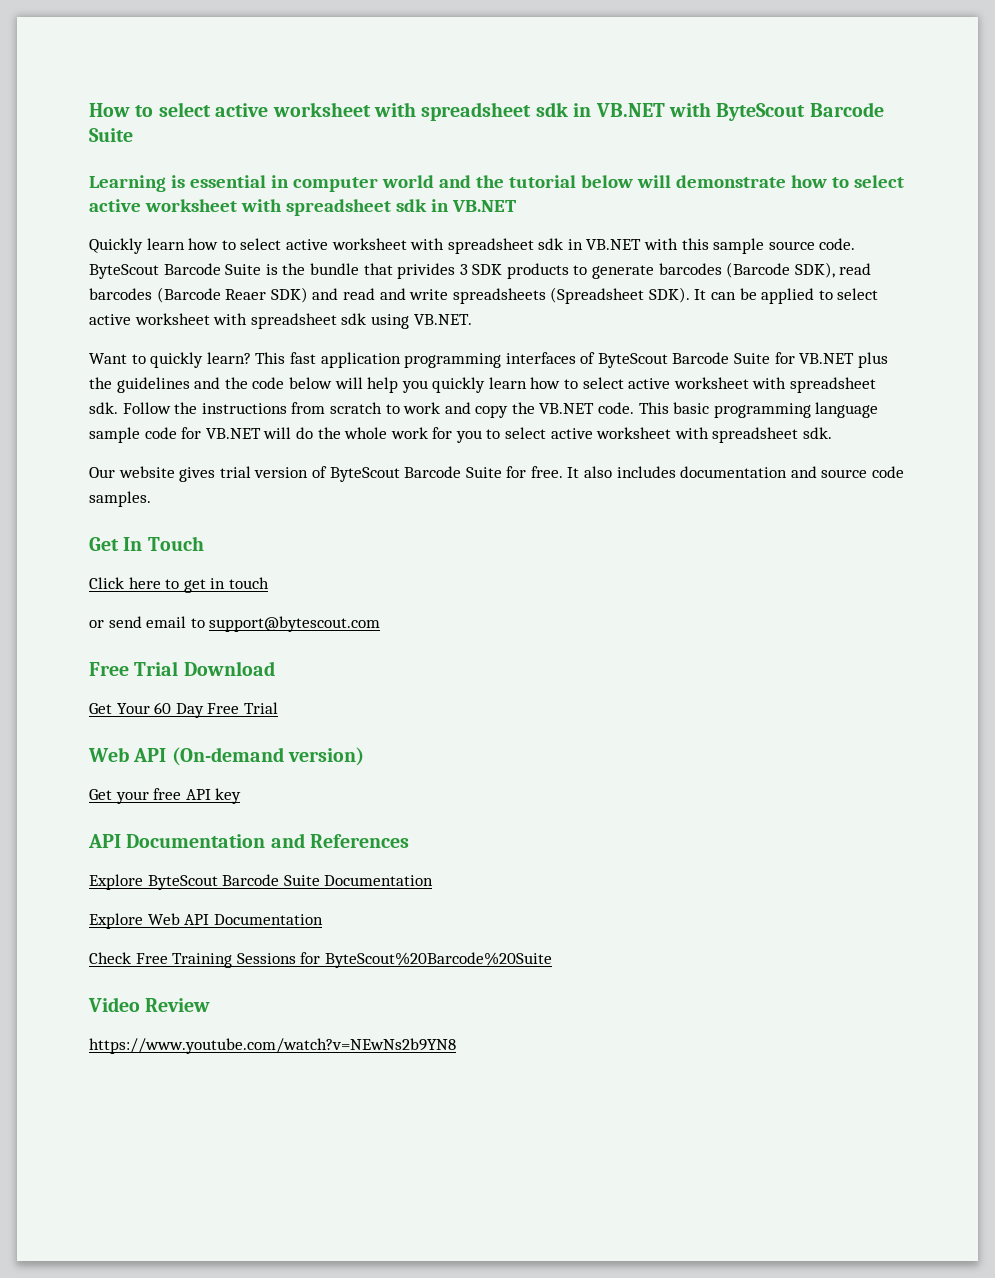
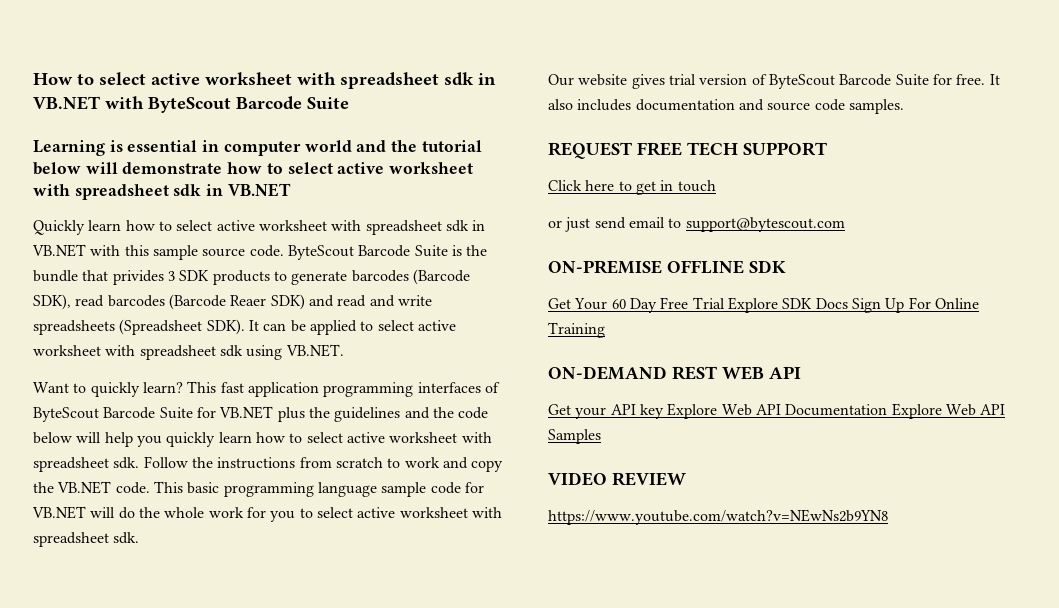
- Get In Touch
+ REQUEST FREE TECH SUPPORT
- or send email to support@bytescout.com
+ or just send email to support@bytescout.com
- Free Trial Download
+ ON-PREMISE OFFLINE SDK
- Get Your 60 Day Free Trial
- Web API (On-demand version)
+ Get Your 60 Day Free Trial Explore SDK Docs Sign Up For Online Training
+ ON-DEMAND REST WEB API
- Get your free API key
- API Documentation and References
- Explore ByteScout Barcode Suite Documentation
- Explore Web API Documentation
- Check Free Training Sessions for ByteScout%20Barcode%20Suite
- Video Review
+ Get your API key Explore Web API Documentation Explore Web API Samples
+ VIDEO REVIEW

